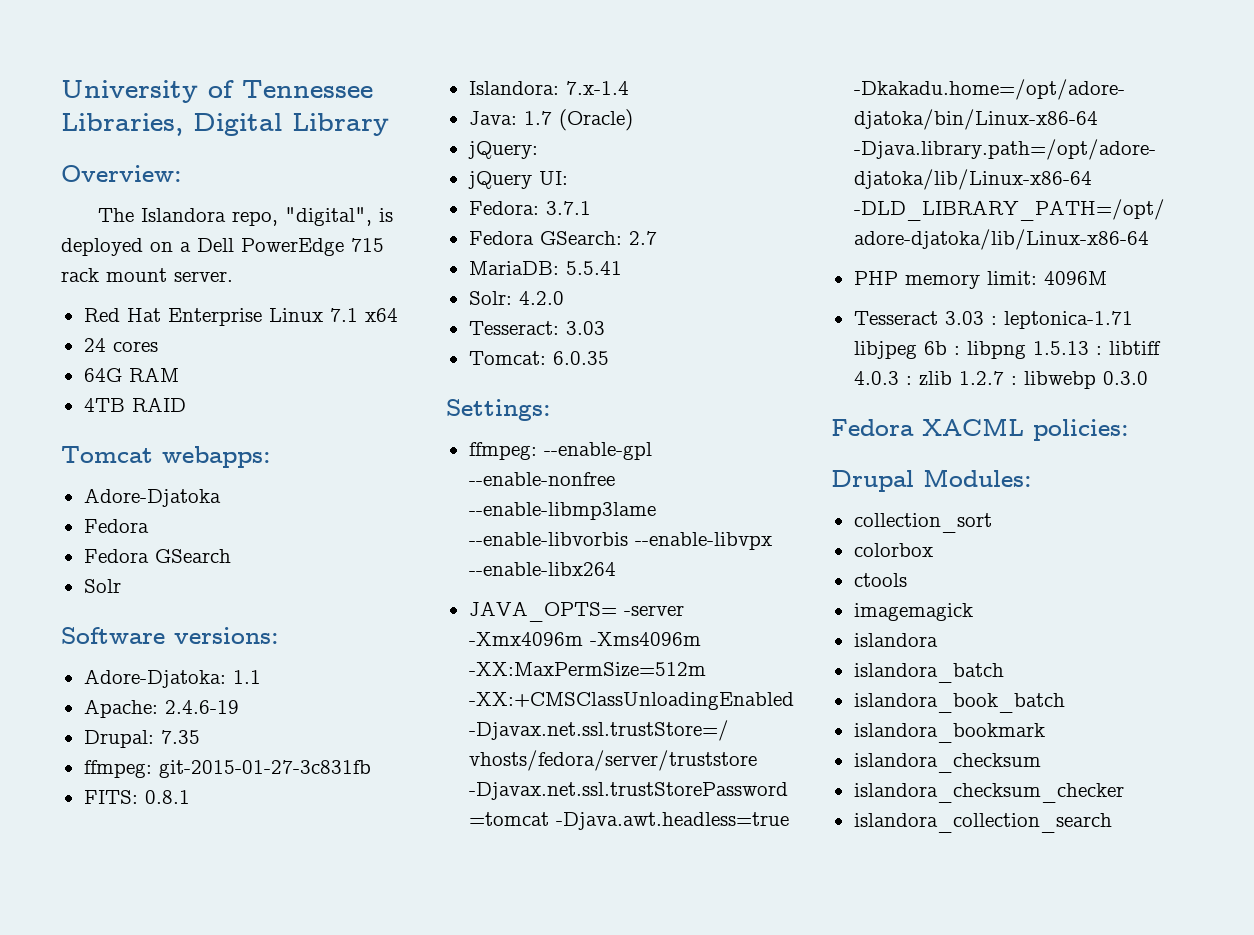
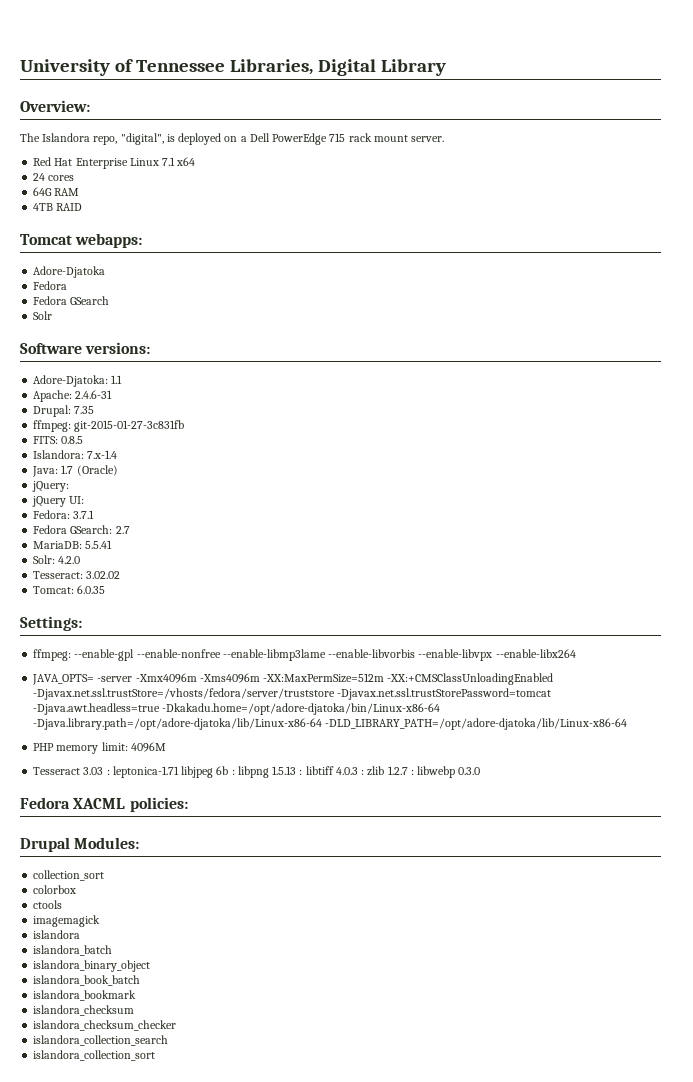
- Apache: 2.4.6-19
+ Apache: 2.4.6-31
- FITS: 0.8.1
+ FITS: 0.8.5
- Tesseract: 3.03
+ Tesseract: 3.02.02
+ islandora_binary_object
+ islandora_collection_sort

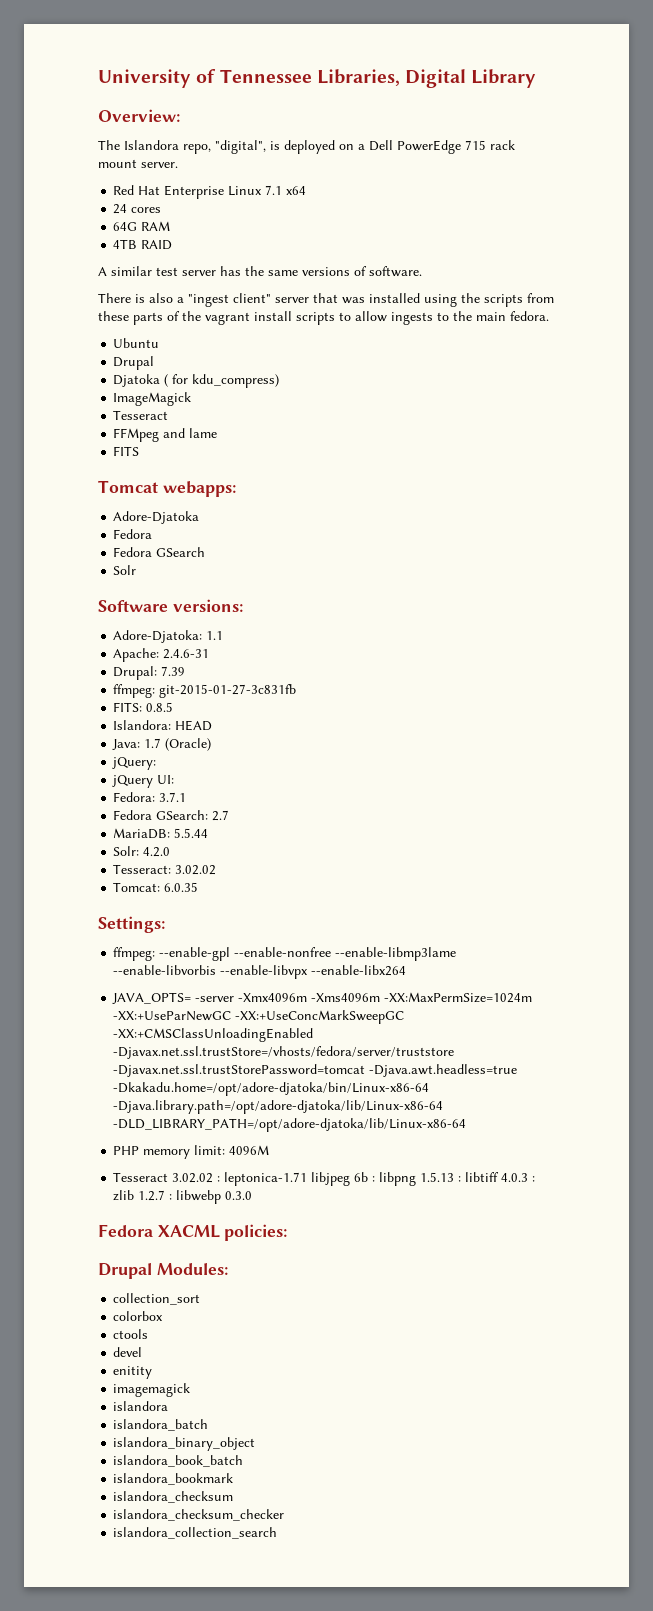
+ A similar test server has the same versions of software.
+ There is also a "ingest client" server that was installed using the scripts from these parts of the vagrant install scripts to allow ingests to the main fedora.
+ Ubuntu
+ Drupal
+ Djatoka ( for kdu_compress)
+ ImageMagick
+ Tesseract
+ FFMpeg and lame
+ FITS
- Drupal: 7.35
+ Drupal: 7.39
- Islandora: 7.x-1.4
+ Islandora: HEAD
- MariaDB: 5.5.41
+ MariaDB: 5.5.44
- JAVA_OPTS= -server -Xmx4096m -Xms4096m -XX:MaxPermSize=512m -XX:+CMSClassUnloadingEnabled -Djavax.net.ssl.trustStore=/vhosts/fedora/server/truststore -Djavax.net.ssl.trustStorePassword=tomcat -Djava.awt.headless=true -Dkakadu.home=/opt/adore-djatoka/bin/Linux-x86-64 -Djava.library.path=/opt/adore-djatoka/lib/Linux-x86-64 -DLD_LIBRARY_PATH=/opt/adore-djatoka/lib/Linux-x86-64
+ JAVA_OPTS= -server -Xmx4096m -Xms4096m -XX:MaxPermSize=1024m -XX:+UseParNewGC -XX:+UseConcMarkSweepGC -XX:+CMSClassUnloadingEnabled -Djavax.net.ssl.trustStore=/vhosts/fedora/server/truststore -Djavax.net.ssl.trustStorePassword=tomcat -Djava.awt.headless=true -Dkakadu.home=/opt/adore-djatoka/bin/Linux-x86-64 -Djava.library.path=/opt/adore-djatoka/lib/Linux-x86-64 -DLD_LIBRARY_PATH=/opt/adore-djatoka/lib/Linux-x86-64
- Tesseract 3.03 : leptonica-1.71 libjpeg 6b : libpng 1.5.13 : libtiff 4.0.3 : zlib 1.2.7 : libwebp 0.3.0
+ Tesseract 3.02.02 : leptonica-1.71 libjpeg 6b : libpng 1.5.13 : libtiff 4.0.3 : zlib 1.2.7 : libwebp 0.3.0
+ devel
+ enitity
- islandora_collection_sort

